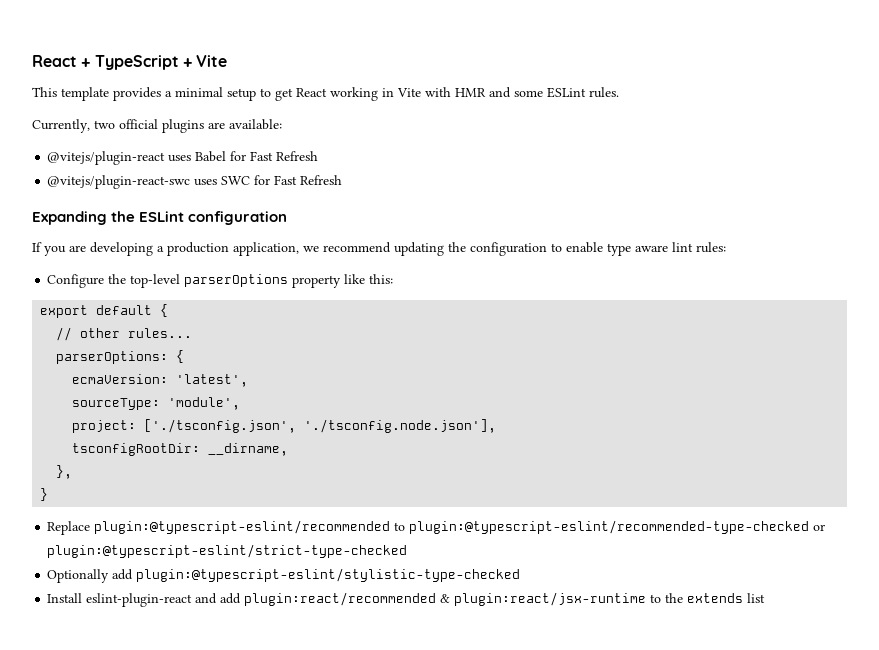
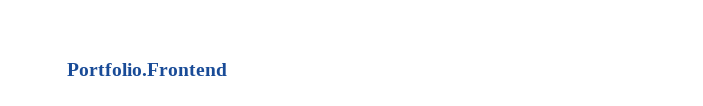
- React + TypeScript + Vite
- This template provides a minimal setup to get React working in Vite with HMR and some ESLint rules.
- Currently, two official plugins are available:
- @vitejs/plugin-react uses Babel for Fast Refresh
- @vitejs/plugin-react-swc uses SWC for Fast Refresh
- Expanding the ESLint configuration
- If you are developing a production application, we recommend updating the configuration to enable type aware lint rules:
- Configure the top-level parserOptions property like this:
- export default {
- // other rules...
- parserOptions: {
- ecmaVersion: 'latest',
- sourceType: 'module',
- project: ['./tsconfig.json', './tsconfig.node.json'],
- tsconfigRootDir: __dirname,
- },
- }
- Replace plugin:@typescript-eslint/recommended to plugin:@typescript-eslint/recommended-type-checked or plugin:@typescript-eslint/strict-type-checked
- Optionally add plugin:@typescript-eslint/stylistic-type-checked
- Install eslint-plugin-react and add plugin:react/recommended & plugin:react/jsx-runtime to the extends list
+ Portfolio.Frontend

